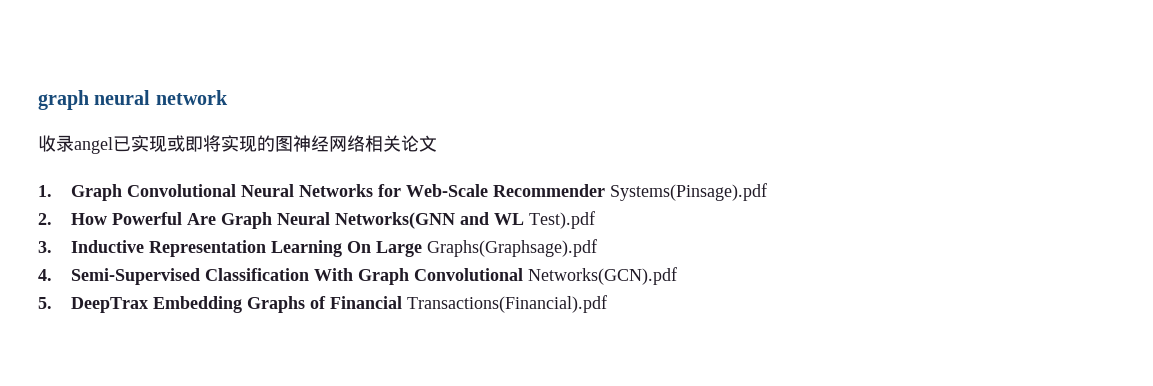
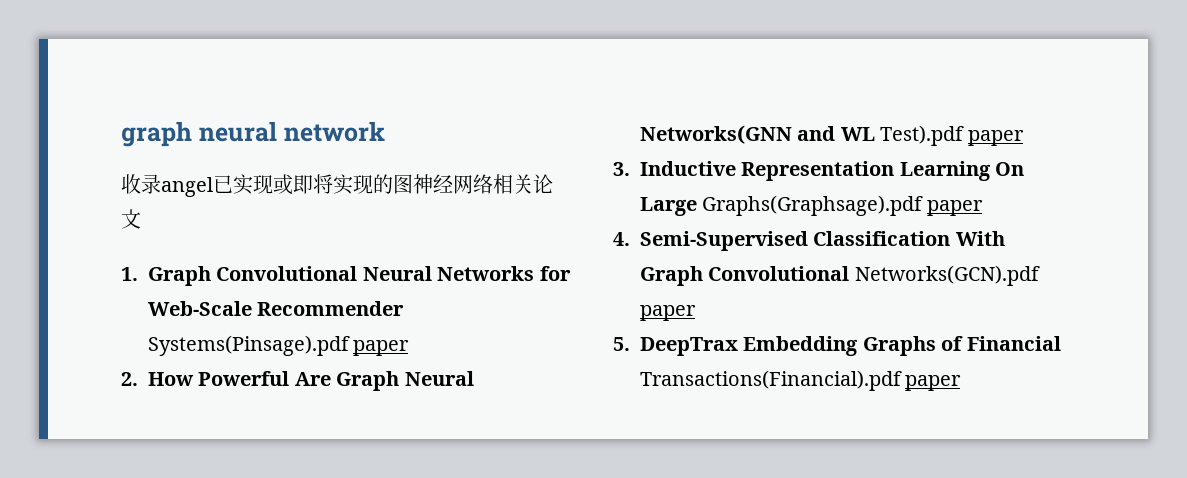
- 1. Graph Convolutional Neural Networks for Web-Scale Recommender Systems(Pinsage).pdf
+ 1. Graph Convolutional Neural Networks for Web-Scale Recommender Systems(Pinsage).pdf paper
- 2. How Powerful Are Graph Neural Networks(GNN and WL Test).pdf
+ 2. How Powerful Are Graph Neural Networks(GNN and WL Test).pdf paper
- 3. Inductive Representation Learning On Large Graphs(Graphsage).pdf
+ 3. Inductive Representation Learning On Large Graphs(Graphsage).pdf paper
- 4. Semi-Supervised Classification With Graph Convolutional Networks(GCN).pdf
+ 4. Semi-Supervised Classification With Graph Convolutional Networks(GCN).pdf paper
- 5. DeepTrax Embedding Graphs of Financial Transactions(Financial).pdf
+ 5. DeepTrax Embedding Graphs of Financial Transactions(Financial).pdf paper

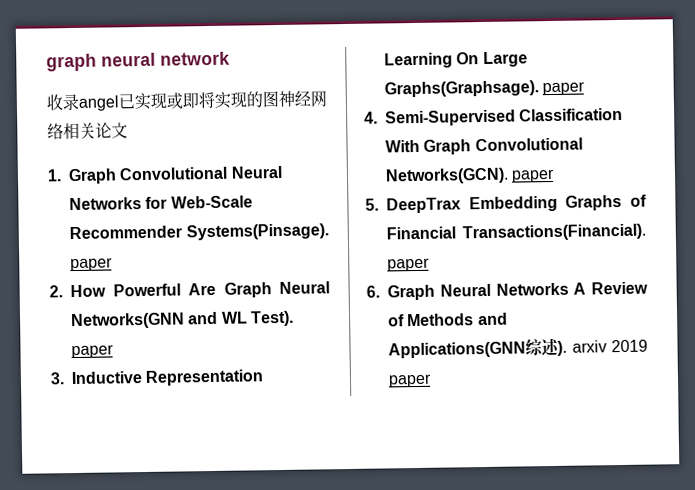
- 1. Graph Convolutional Neural Networks for Web-Scale Recommender Systems(Pinsage).pdf paper
+ 1. Graph Convolutional Neural Networks for Web-Scale Recommender Systems(Pinsage). paper
- 2. How Powerful Are Graph Neural Networks(GNN and WL Test).pdf paper
+ 2. How Powerful Are Graph Neural Networks(GNN and WL Test). paper
- 3. Inductive Representation Learning On Large Graphs(Graphsage).pdf paper
+ 3. Inductive Representation Learning On Large Graphs(Graphsage). paper
- 4. Semi-Supervised Classification With Graph Convolutional Networks(GCN).pdf paper
+ 4. Semi-Supervised Classification With Graph Convolutional Networks(GCN). paper
- 5. DeepTrax Embedding Graphs of Financial Transactions(Financial).pdf paper
+ 5. DeepTrax Embedding Graphs of Financial Transactions(Financial). paper
+ 6. Graph Neural Networks A Review of Methods and Applications(GNN综述). arxiv 2019 paper

